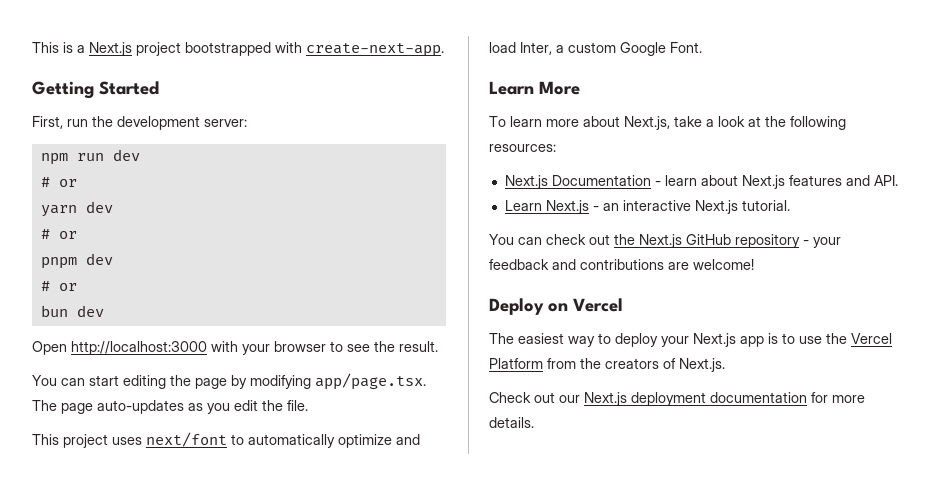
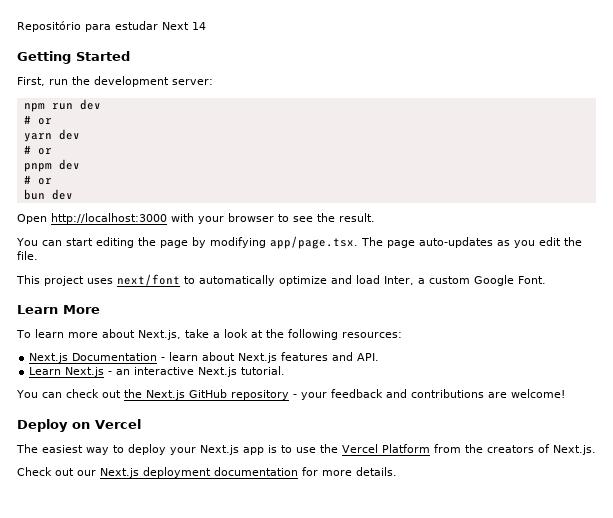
- This is a Next.js project bootstrapped with create-next-app.
+ Repositório para estudar Next 14

